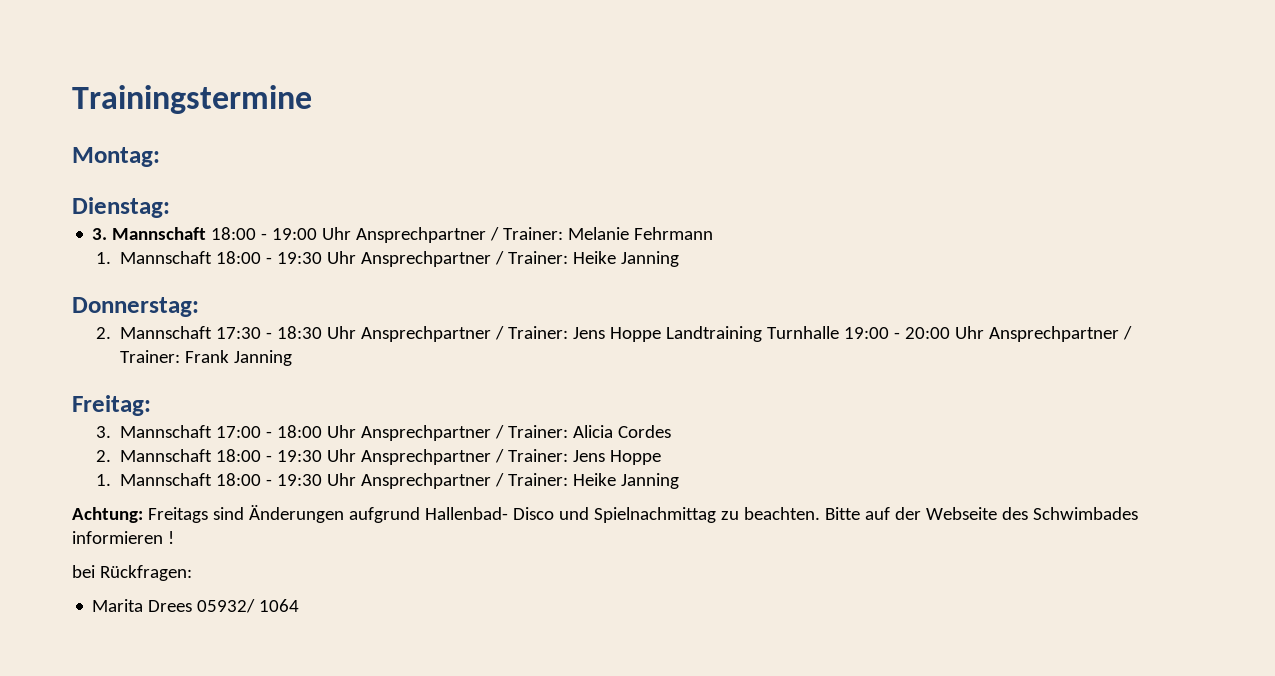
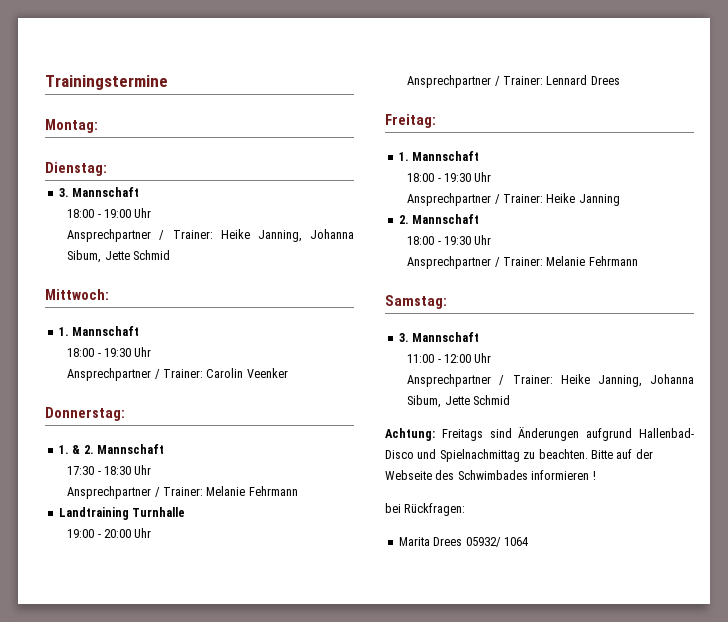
  Dienstag:
- 3. Mannschaft 18:00 - 19:00 Uhr Ansprechpartner / Trainer: Melanie Fehrmann
- 1. Mannschaft 18:00 - 19:30 Uhr Ansprechpartner / Trainer: Heike Janning
+ 3. Mannschaft
+ 18:00 - 19:00 Uhr
+ Ansprechpartner / Trainer: Heike Janning, Johanna Sibum, Jette Schmid
+ Mittwoch:
+ 1. Mannschaft
+ 18:00 - 19:30 Uhr
+ Ansprechpartner / Trainer: Carolin Veenker
  Donnerstag:
- 2. Mannschaft 17:30 - 18:30 Uhr Ansprechpartner / Trainer: Jens Hoppe Landtraining Turnhalle 19:00 - 20:00 Uhr Ansprechpartner / Trainer: Frank Janning
+ 1. & 2. Mannschaft
+ 17:30 - 18:30 Uhr
+ Ansprechpartner / Trainer: Melanie Fehrmann
+ Landtraining Turnhalle
+ 19:00 - 20:00 Uhr
+ Ansprechpartner / Trainer: Lennard Drees
  Freitag:
- 3. Mannschaft 17:00 - 18:00 Uhr Ansprechpartner / Trainer: Alicia Cordes
- 2. Mannschaft 18:00 - 19:30 Uhr Ansprechpartner / Trainer: Jens Hoppe
- 1. Mannschaft 18:00 - 19:30 Uhr Ansprechpartner / Trainer: Heike Janning
+ 1. Mannschaft
+ 18:00 - 19:30 Uhr
+ Ansprechpartner / Trainer: Heike Janning
+ 2. Mannschaft
+ 18:00 - 19:30 Uhr
+ Ansprechpartner / Trainer: Melanie Fehrmann
+ Samstag:
+ 3. Mannschaft
+ 11:00 - 12:00 Uhr
+ Ansprechpartner / Trainer: Heike Janning, Johanna Sibum, Jette Schmid

